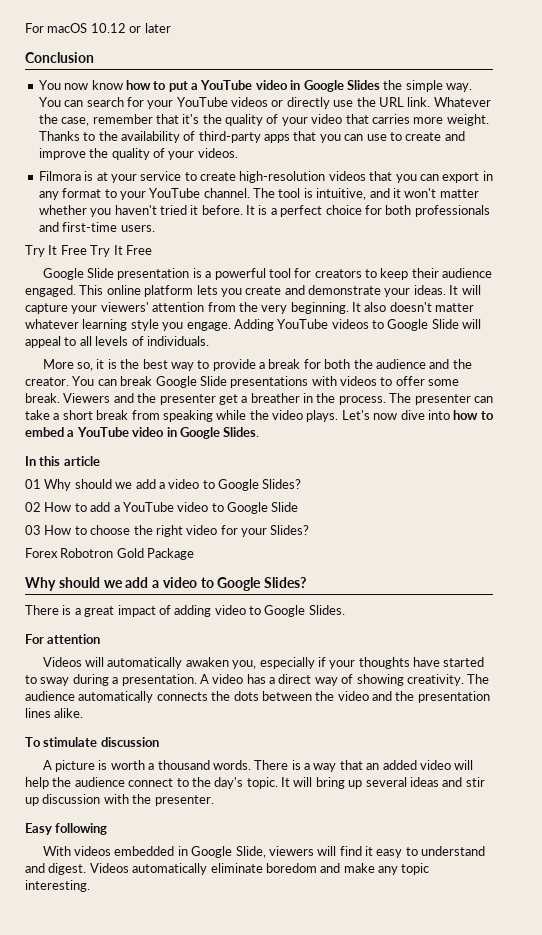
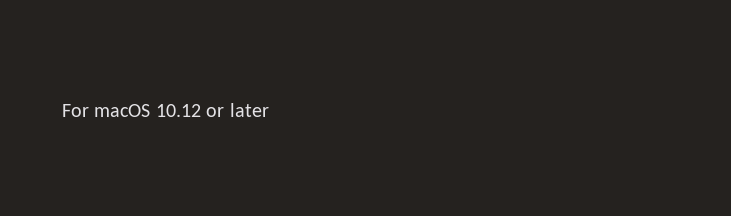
- Conclusion
- You now know how to put a YouTube video in Google Slides the simple way. You can search for your YouTube videos or directly use the URL link. Whatever the case, remember that it's the quality of your video that carries more weight. Thanks to the availability of third-party apps that you can use to create and improve the quality of your videos.
- Filmora is at your service to create high-resolution videos that you can export in any format to your YouTube channel. The tool is intuitive, and it won't matter whether you haven't tried it before. It is a perfect choice for both professionals and first-time users.
- Try It Free Try It Free
- Google Slide presentation is a powerful tool for creators to keep their audience engaged. This online platform lets you create and demonstrate your ideas. It will capture your viewers' attention from the very beginning. It also doesn't matter whatever learning style you engage. Adding YouTube videos to Google Slide will appeal to all levels of individuals.
- More so, it is the best way to provide a break for both the audience and the creator. You can break Google Slide presentations with videos to offer some break. Viewers and the presenter get a breather in the process. The presenter can take a short break from speaking while the video plays. Let's now dive into how to embed a YouTube video in Google Slides.
- In this article
- 01 Why should we add a video to Google Slides?
- 02 How to add a YouTube video to Google Slide
- 03 How to choose the right video for your Slides?
- Forex Robotron Gold Package
- Why should we add a video to Google Slides?
- There is a great impact of adding video to Google Slides.
- For attention
- Videos will automatically awaken you, especially if your thoughts have started to sway during a presentation. A video has a direct way of showing creativity. The audience automatically connects the dots between the video and the presentation lines alike.
- To stimulate discussion
- A picture is worth a thousand words. There is a way that an added video will help the audience connect to the day's topic. It will bring up several ideas and stir up discussion with the presenter.
- Easy following
- With videos embedded in Google Slide, viewers will find it easy to understand and digest. Videos automatically eliminate boredom and make any topic interesting.

